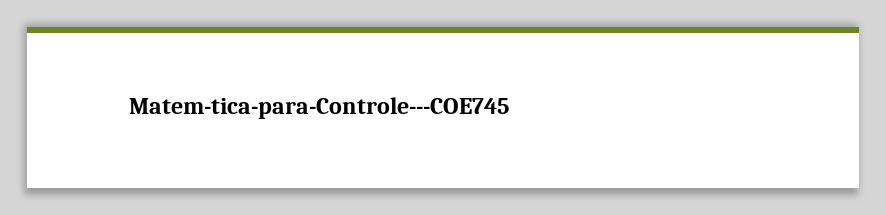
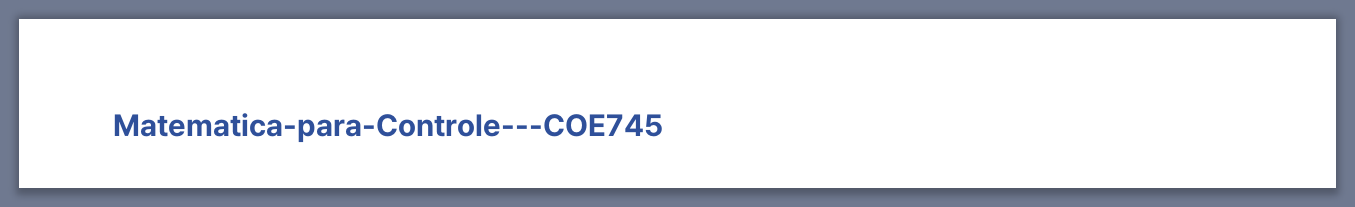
- Matem-tica-para-Controle---COE745
+ Matematica-para-Controle---COE745

